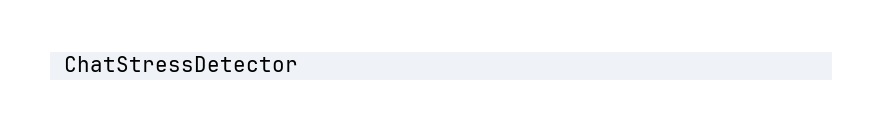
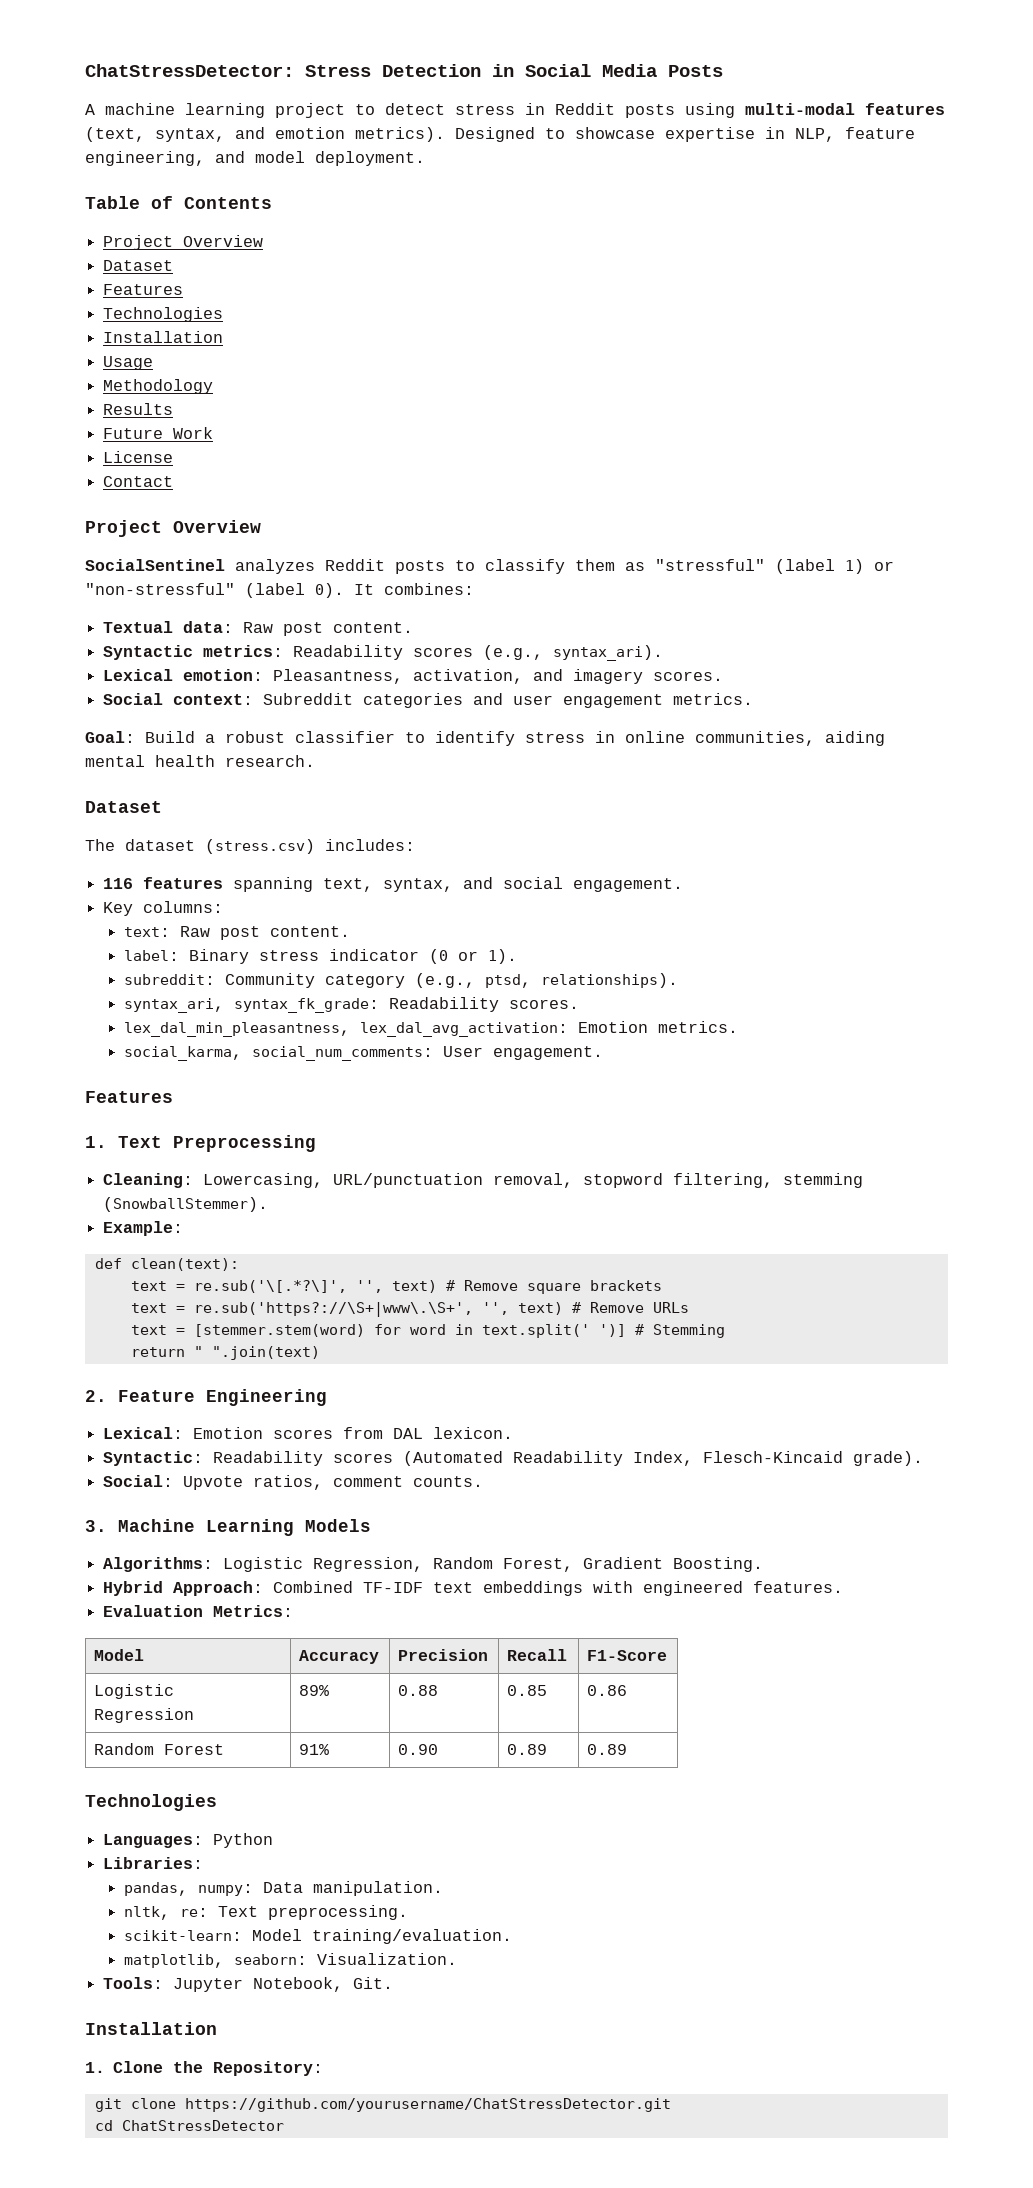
- ChatStressDetector
+ ChatStressDetector: Stress Detection in Social Media Posts
+ A machine learning project to detect stress in Reddit posts using multi-modal features (text, syntax, and emotion metrics). Designed to showcase expertise in NLP, feature engineering, and model deployment.
+ Table of Contents
+ Project Overview
+ Dataset
+ Features
+ Technologies
+ Installation
+ Usage
+ Methodology
+ Results
+ Future Work
+ License
+ Contact
+ Project Overview
+ SocialSentinel analyzes Reddit posts to classify them as "stressful" (label 1) or "non-stressful" (label 0). It combines:
+ Textual data: Raw post content.
+ Syntactic metrics: Readability scores (e.g., syntax_ari).
+ Lexical emotion: Pleasantness, activation, and imagery scores.
+ Social context: Subreddit categories and user engagement metrics.
+ Goal: Build a robust classifier to identify stress in online communities, aiding mental health research.
+ Dataset
+ The dataset (stress.csv) includes:
+ 116 features spanning text, syntax, and social engagement.
+ Key columns:
+ text: Raw post content.
+ label: Binary stress indicator (0 or 1).
+ subreddit: Community category (e.g., ptsd, relationships).
+ syntax_ari, syntax_fk_grade: Readability scores.
+ lex_dal_min_pleasantness, lex_dal_avg_activation: Emotion metrics.
+ social_karma, social_num_comments: User engagement.
+ Features
+ 1. Text Preprocessing
+ Cleaning: Lowercasing, URL/punctuation removal, stopword filtering, stemming (SnowballStemmer).
+ Example:
+ def clean(text):
+ text = re.sub('\[.*?\]', '', text) # Remove square brackets
+ text = re.sub('https?://\S+|www\.\S+', '', text) # Remove URLs
+ text = [stemmer.stem(word) for word in text.split(' ')] # Stemming
+ return " ".join(text)
+ 2. Feature Engineering
+ Lexical: Emotion scores from DAL lexicon.
+ Syntactic: Readability scores (Automated Readability Index, Flesch-Kincaid grade).
+ Social: Upvote ratios, comment counts.
+ 3. Machine Learning Models
+ Algorithms: Logistic Regression, Random Forest, Gradient Boosting.
+ Hybrid Approach: Combined TF-IDF text embeddings with engineered features.
+ Evaluation Metrics:
+ Model | Accuracy | Precision | Recall | F1-Score
+ Logistic Regression | 89% | 0.88 | 0.85 | 0.86
+ Random Forest | 91% | 0.90 | 0.89 | 0.89
+ Technologies
+ Languages: Python
+ Libraries:
+ pandas, numpy: Data manipulation.
+ nltk, re: Text preprocessing.
+ scikit-learn: Model training/evaluation.
+ matplotlib, seaborn: Visualization.
+ Tools: Jupyter Notebook, Git.
+ Installation
+ 1. Clone the Repository:
+ git clone https://github.com/yourusername/ChatStressDetector.git
+ cd ChatStressDetector

